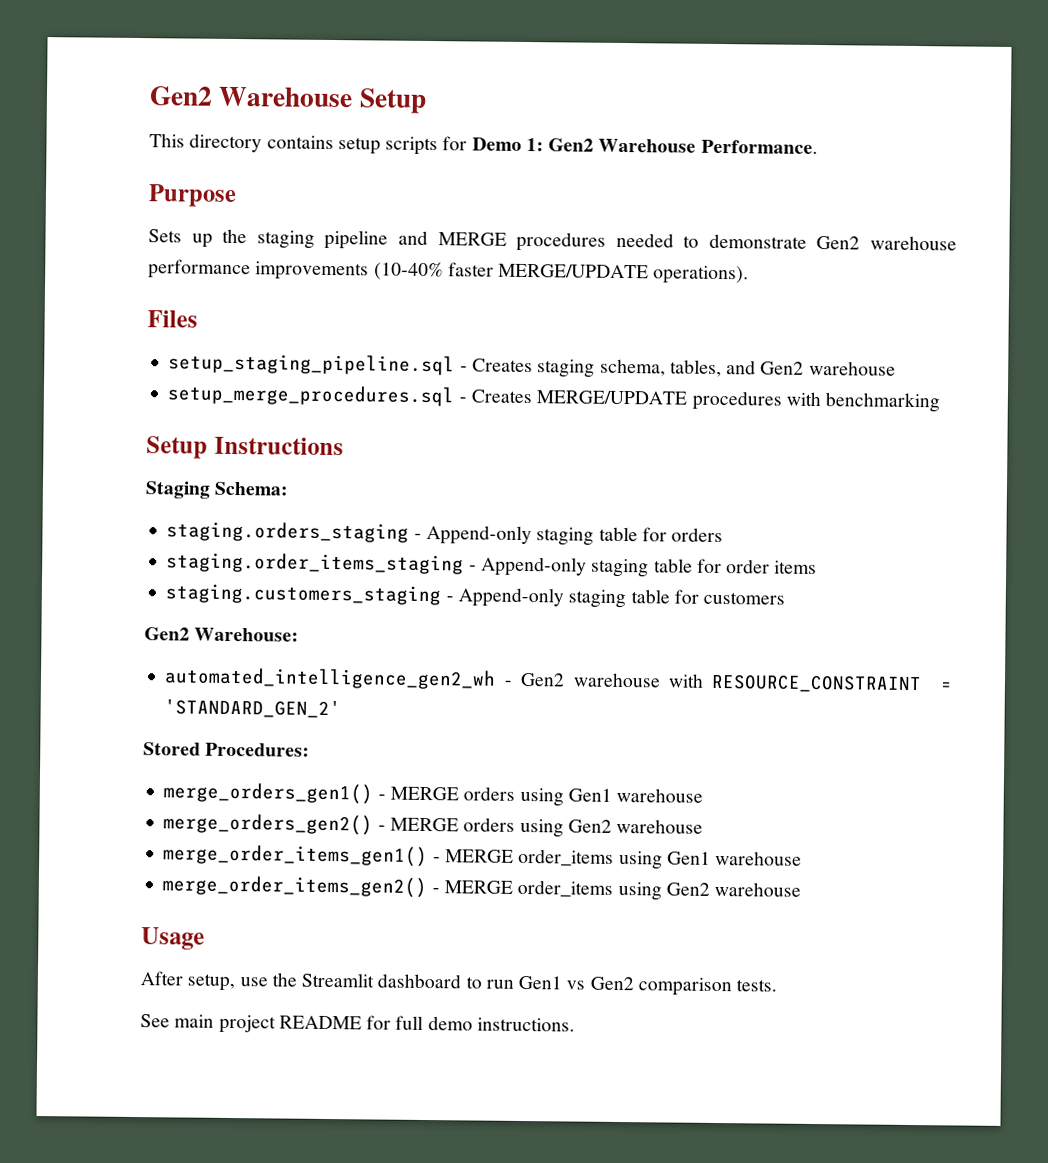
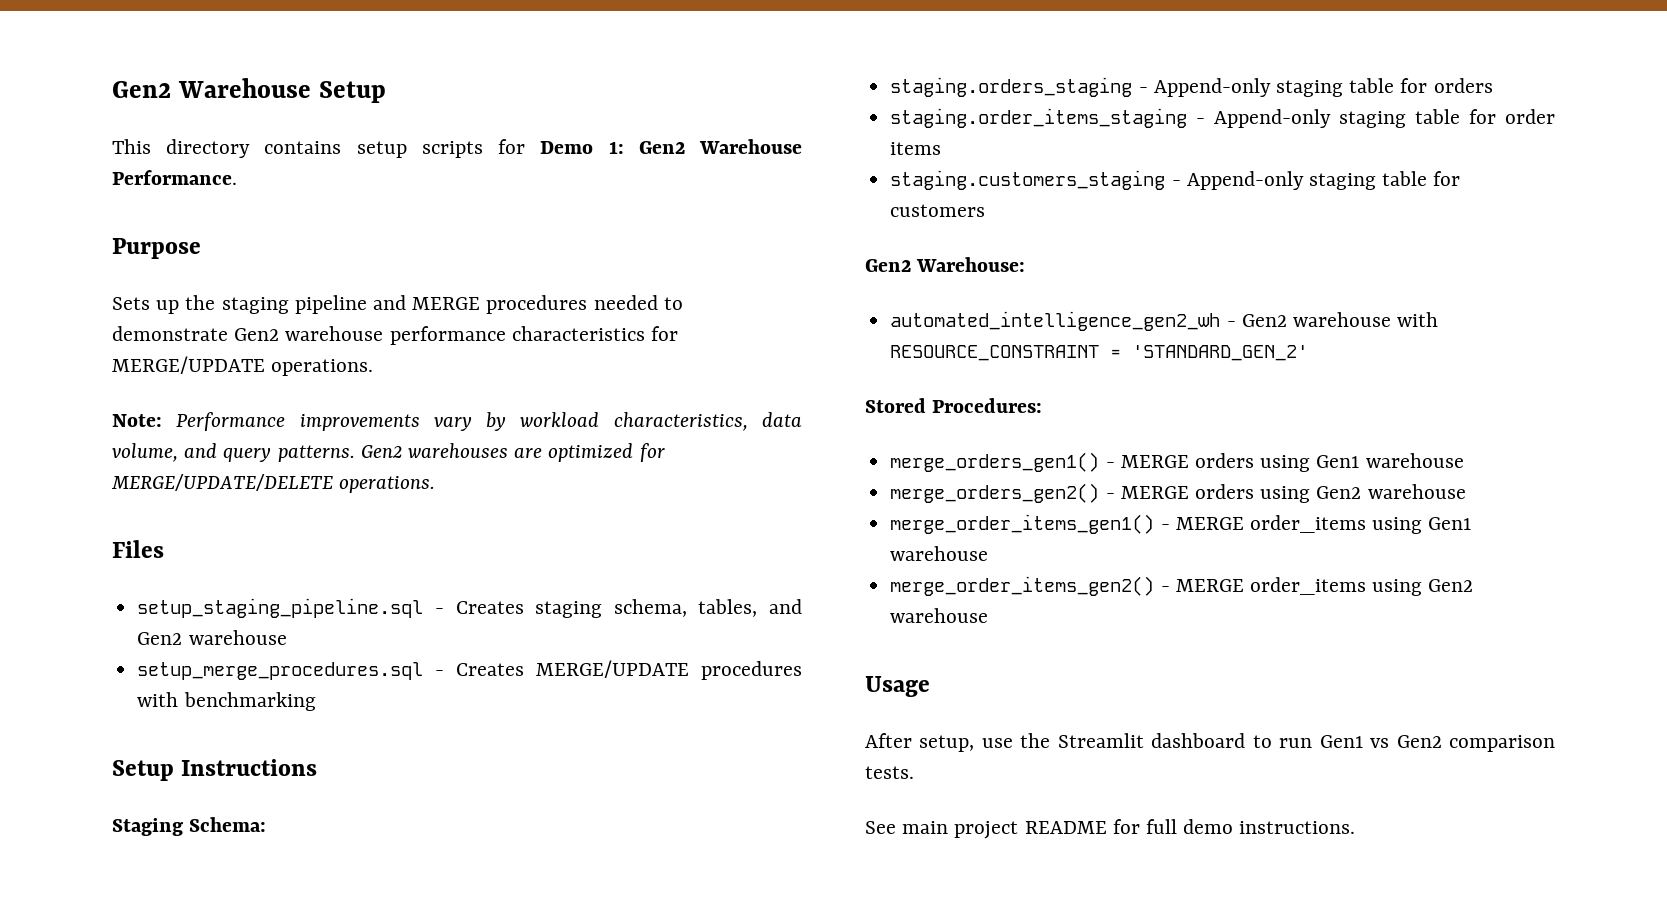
- Sets up the staging pipeline and MERGE procedures needed to demonstrate Gen2 warehouse performance improvements (10-40% faster MERGE/UPDATE operations).
+ Sets up the staging pipeline and MERGE procedures needed to demonstrate Gen2 warehouse performance characteristics for MERGE/UPDATE operations.
+ Note: Performance improvements vary by workload characteristics, data volume, and query patterns. Gen2 warehouses are optimized for MERGE/UPDATE/DELETE operations.

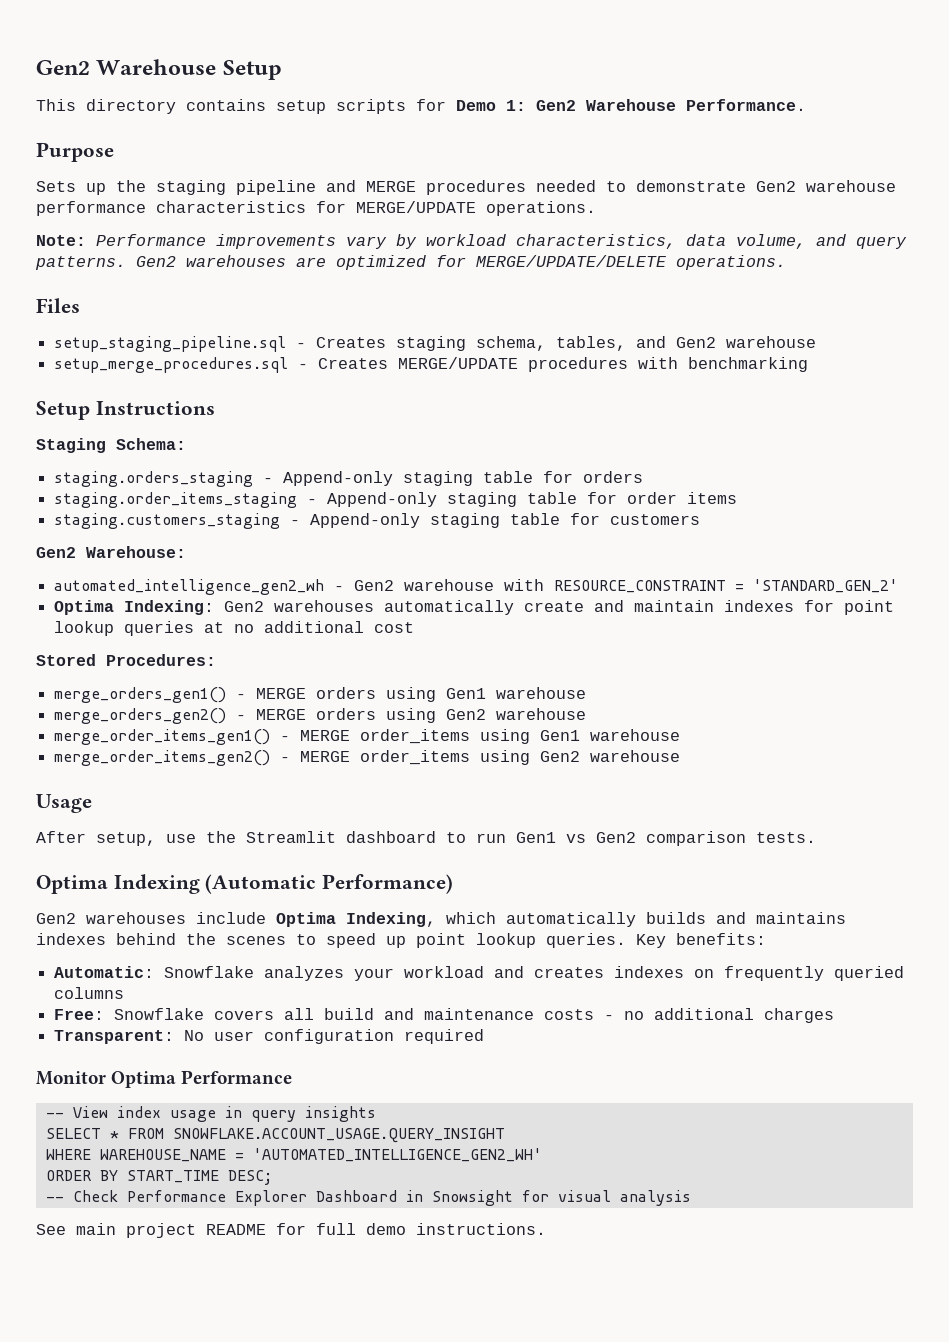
+ Optima Indexing: Gen2 warehouses automatically create and maintain indexes for point lookup queries at no additional cost
+ Optima Indexing (Automatic Performance)
+ Gen2 warehouses include Optima Indexing, which automatically builds and maintains indexes behind the scenes to speed up point lookup queries. Key benefits:
+ Automatic: Snowflake analyzes your workload and creates indexes on frequently queried columns
+ Free: Snowflake covers all build and maintenance costs - no additional charges
+ Transparent: No user configuration required
+ Monitor Optima Performance
+ -- View index usage in query insights
+ SELECT * FROM SNOWFLAKE.ACCOUNT_USAGE.QUERY_INSIGHT
+ WHERE WAREHOUSE_NAME = 'AUTOMATED_INTELLIGENCE_GEN2_WH'
+ ORDER BY START_TIME DESC;
+ -- Check Performance Explorer Dashboard in Snowsight for visual analysis

